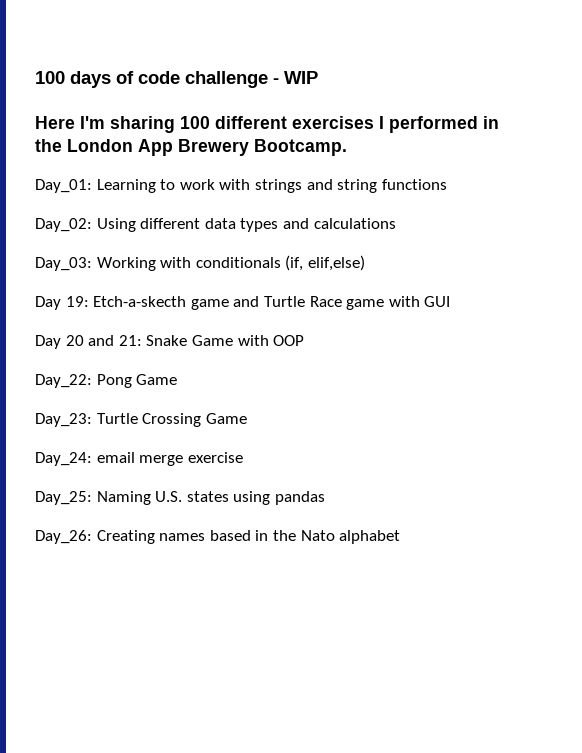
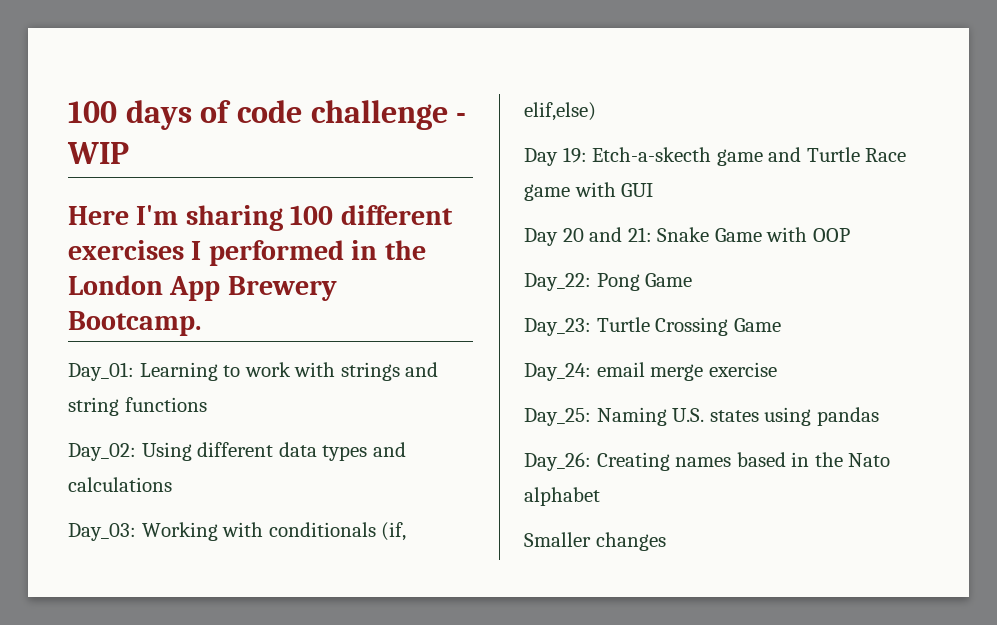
+ Smaller changes

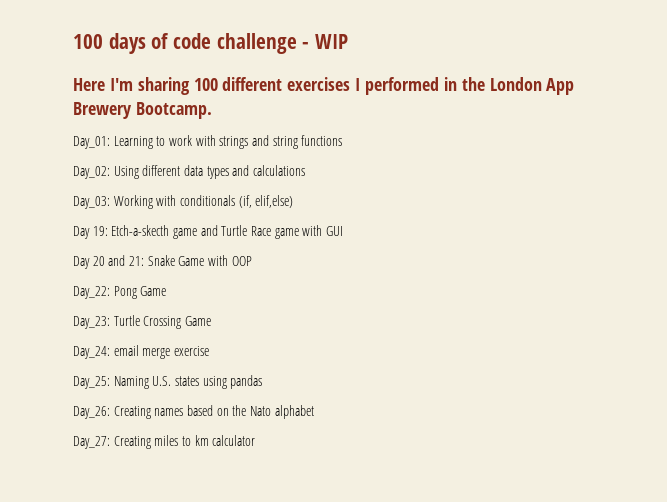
- Day_26: Creating names based in the Nato alphabet
+ Day_26: Creating names based on the Nato alphabet
- Smaller changes
+ Day_27: Creating miles to km calculator

